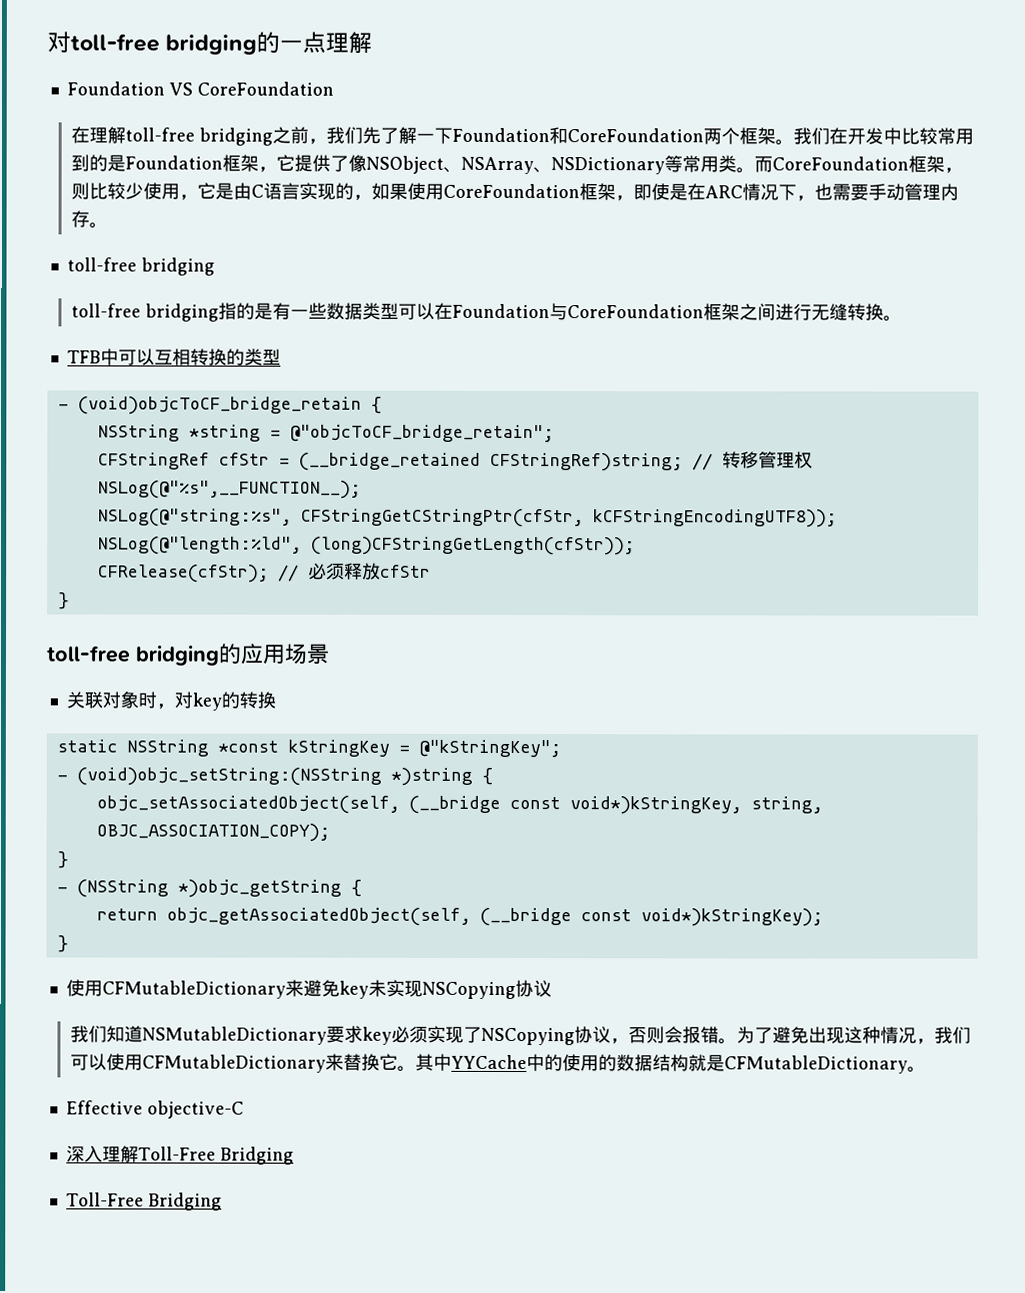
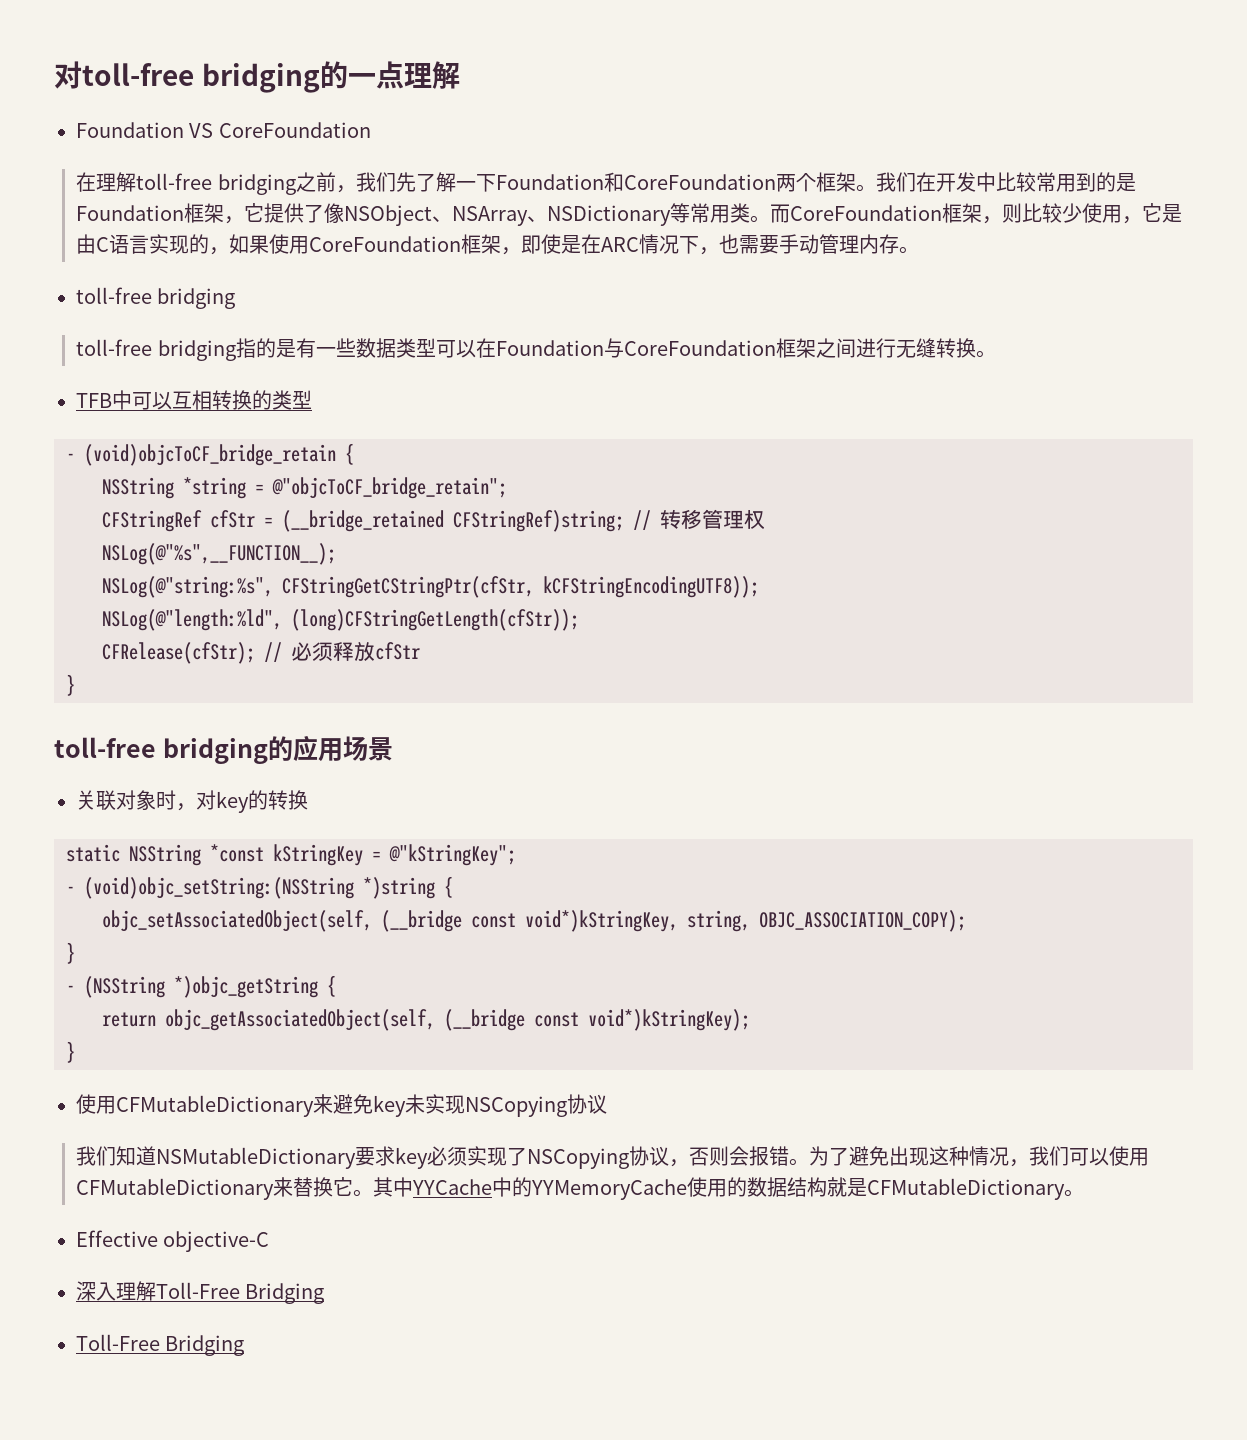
- 其中YYCache中的使用的数据结构就是CFMutableDictionary。
+ 其中YYCache中的YYMemoryCache使用的数据结构就是CFMutableDictionary。

